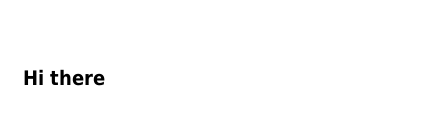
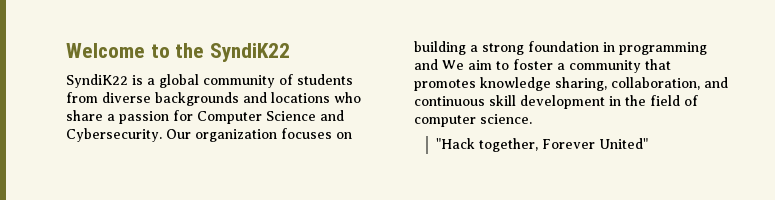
- Hi there
+ Welcome to the SyndiK22
+ SyndiK22 is a global community of students from diverse backgrounds and locations who share a passion for Computer Science and Cybersecurity. Our organization focuses on building a strong foundation in programming and We aim to foster a community that promotes knowledge sharing, collaboration, and continuous skill development in the field of computer science.
+ "Hack together, Forever United"

